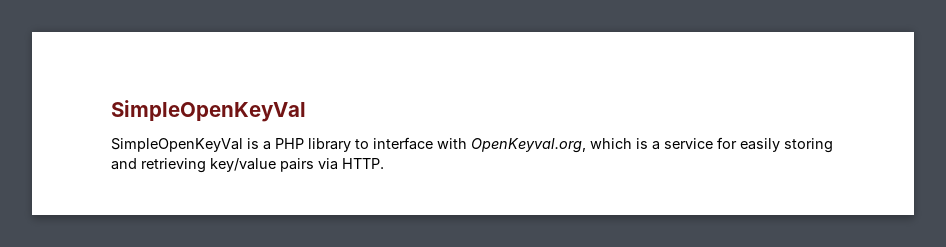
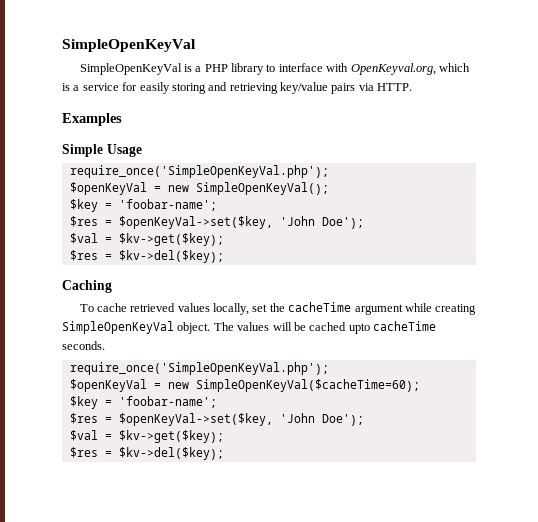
+ Examples
+ Simple Usage
+ require_once('SimpleOpenKeyVal.php');
+ $openKeyVal = new SimpleOpenKeyVal();
+ $key = 'foobar-name';
+ $res = $openKeyVal->set($key, 'John Doe');
+ $val = $kv->get($key);
+ $res = $kv->del($key);
+ Caching
+ To cache retrieved values locally, set the cacheTime argument while creating SimpleOpenKeyVal object. The values will be cached upto cacheTime seconds.
+ require_once('SimpleOpenKeyVal.php');
+ $openKeyVal = new SimpleOpenKeyVal($cacheTime=60);
+ $key = 'foobar-name';
+ $res = $openKeyVal->set($key, 'John Doe');
+ $val = $kv->get($key);
+ $res = $kv->del($key);

